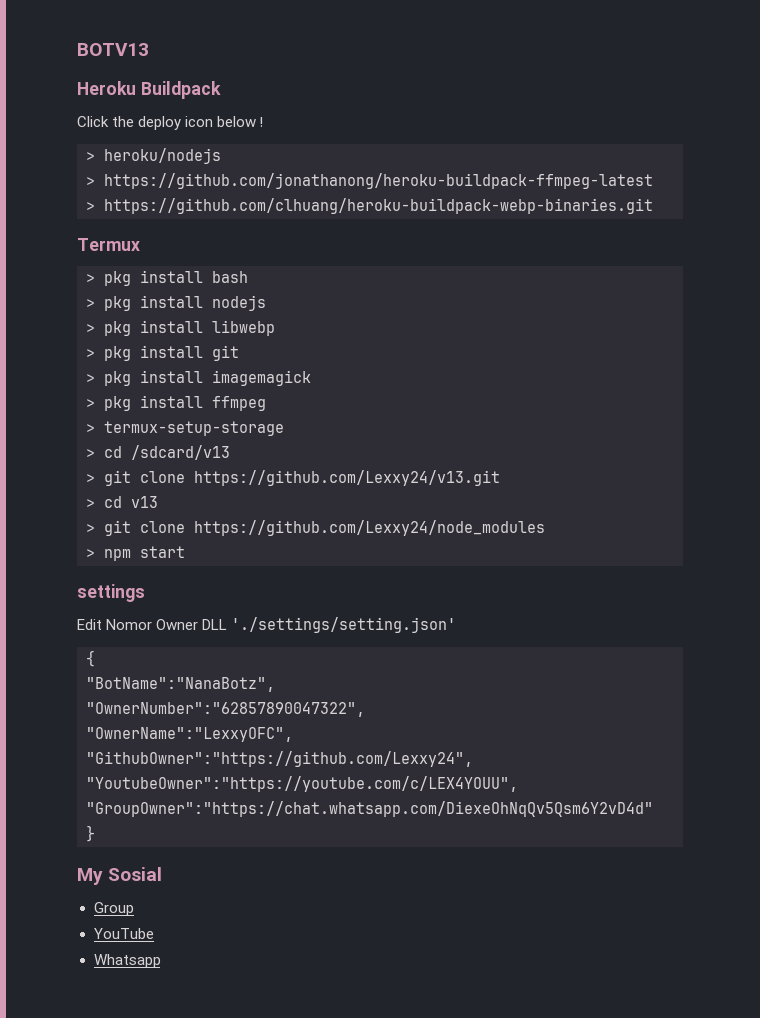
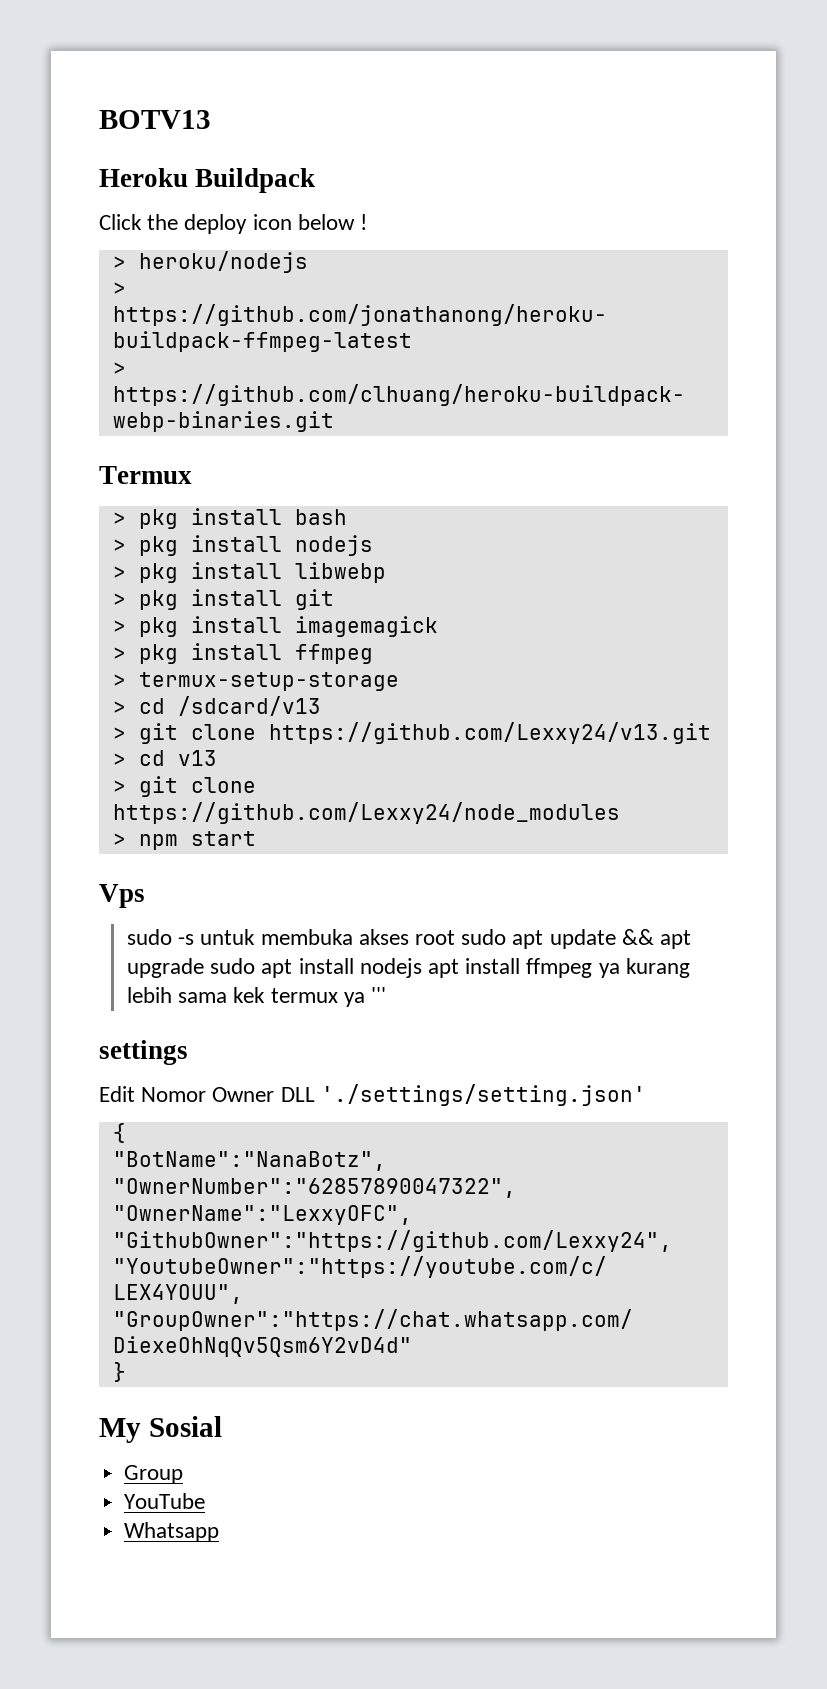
+ Vps
+ sudo -s untuk membuka akses root sudo apt update && apt upgrade sudo apt install nodejs apt install ffmpeg ya kurang lebih sama kek termux ya '''

